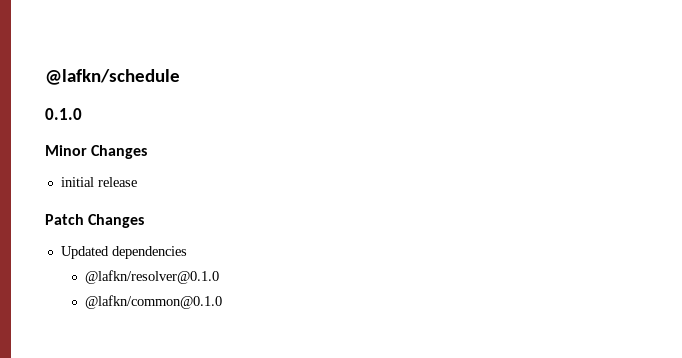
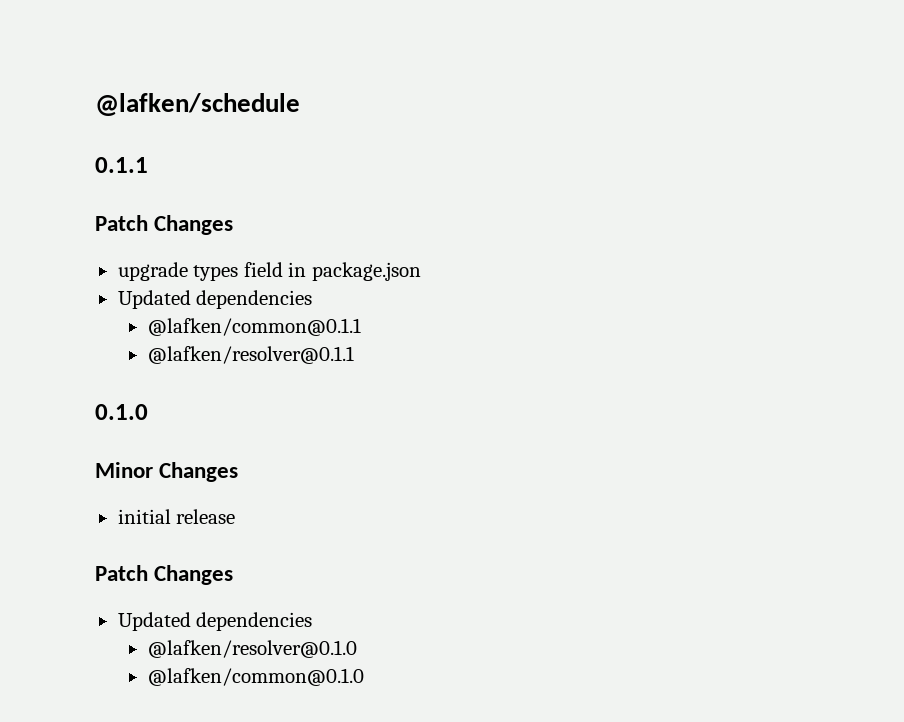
- @lafkn/schedule
+ @lafken/schedule
+ 0.1.1
+ Patch Changes
+ upgrade types field in package.json
+ Updated dependencies
+ @lafken/common@0.1.1
+ @lafken/resolver@0.1.1
- @lafkn/resolver@0.1.0
- @lafkn/common@0.1.0
+ @lafken/resolver@0.1.0
+ @lafken/common@0.1.0

